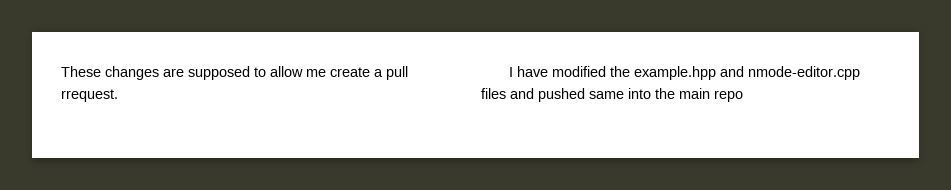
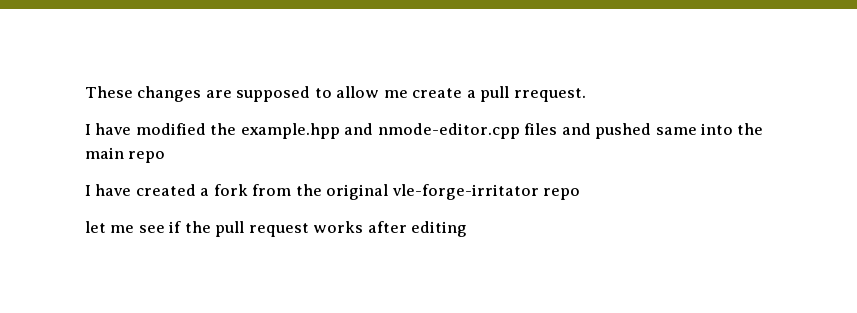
+ I have created a fork from the original vle-forge-irritator repo
+ let me see if the pull request works after editing

